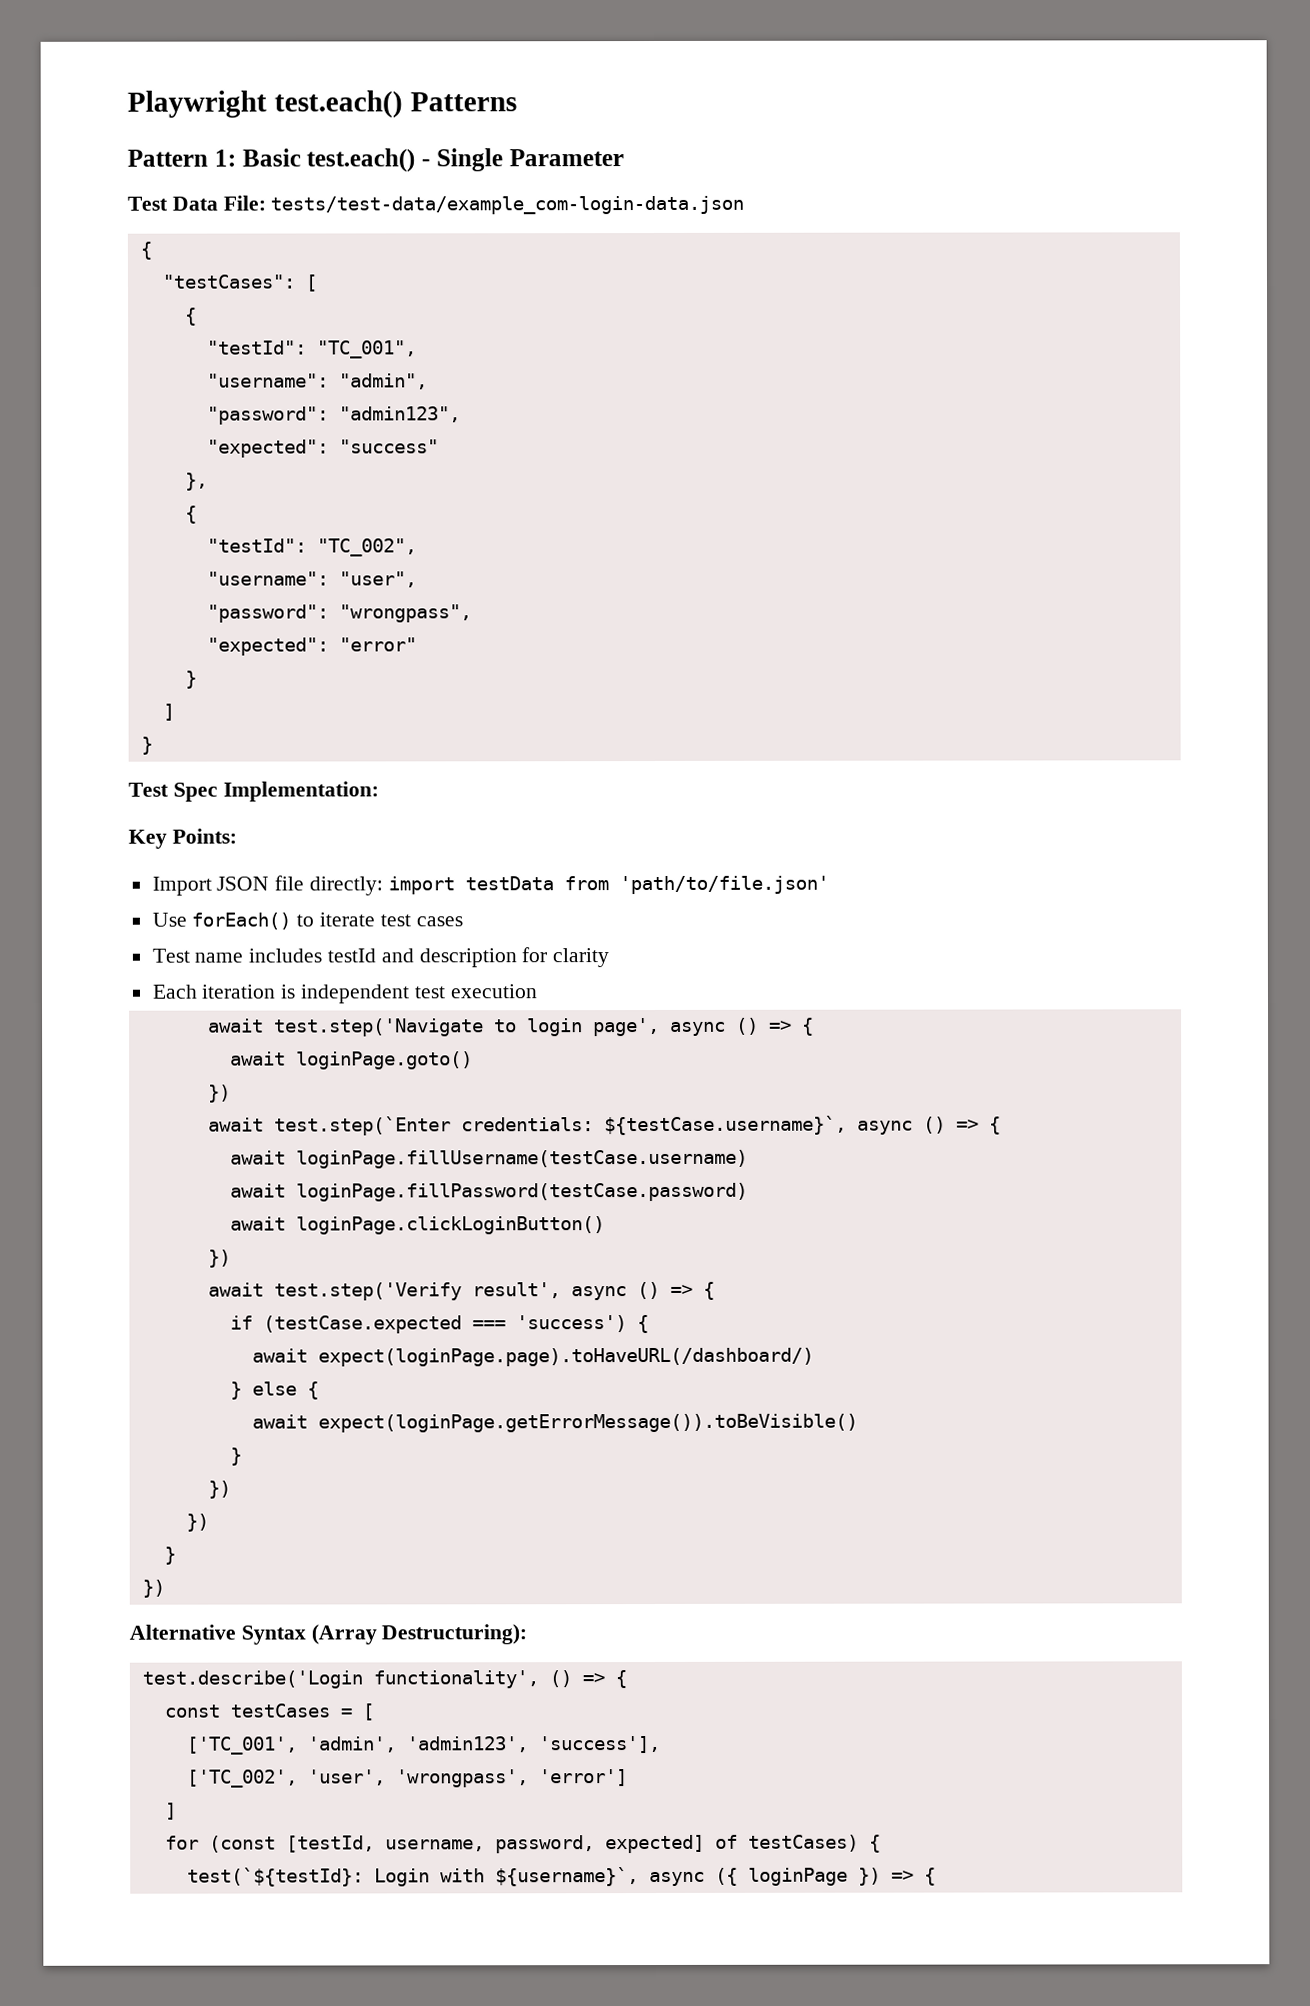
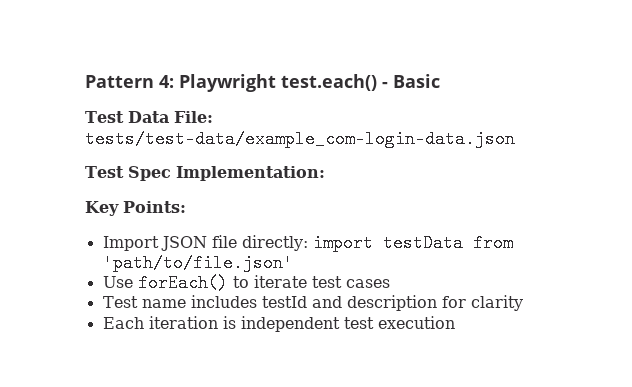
- Playwright test.each() Patterns
- Pattern 1: Basic test.each() - Single Parameter
+ Pattern 4: Playwright test.each() - Basic
  Test Data File: tests/test-data/example_com-login-data.json
- {
- "testCases": [
- {
- "testId": "TC_001",
- "username": "admin",
- "password": "admin123",
- "expected": "success"
- },
- {
- "testId": "TC_002",
- "username": "user",
- "password": "wrongpass",
- "expected": "error"
- }
- ]
- }
- await test.step('Navigate to login page', async () => {
- await loginPage.goto()
- })
- await test.step(`Enter credentials: ${testCase.username}`, async () => {
- await loginPage.fillUsername(testCase.username)
- await loginPage.fillPassword(testCase.password)
- await loginPage.clickLoginButton()
- })
- await test.step('Verify result', async () => {
- if (testCase.expected === 'success') {
- await expect(loginPage.page).toHaveURL(/dashboard/)
- } else {
- await expect(loginPage.getErrorMessage()).toBeVisible()
- }
- })
- })
- }
- })
- Alternative Syntax (Array Destructuring):
- test.describe('Login functionality', () => {
- const testCases = [
- ['TC_001', 'admin', 'admin123', 'success'],
- ['TC_002', 'user', 'wrongpass', 'error']
- ]
- for (const [testId, username, password, expected] of testCases) {
- test(`${testId}: Login with ${username}`, async ({ loginPage }) => {

